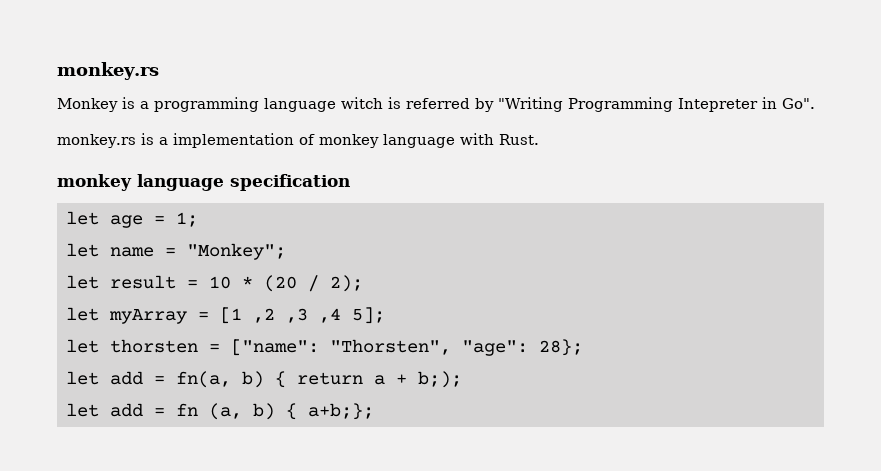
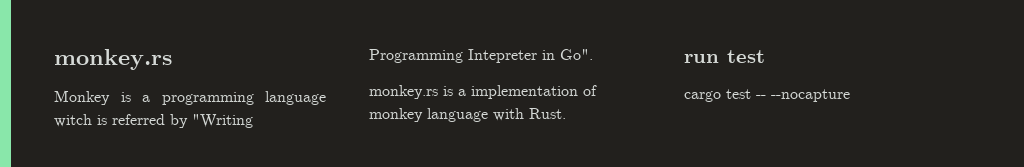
- monkey language specification
- let age = 1;
- let name = "Monkey";
- let result = 10 * (20 / 2);
- let myArray = [1 ,2 ,3 ,4 5];
- let thorsten = ["name": "Thorsten", "age": 28};
- let add = fn(a, b) { return a + b;);
- let add = fn (a, b) { a+b;};
+ run test
+ cargo test -- --nocapture

